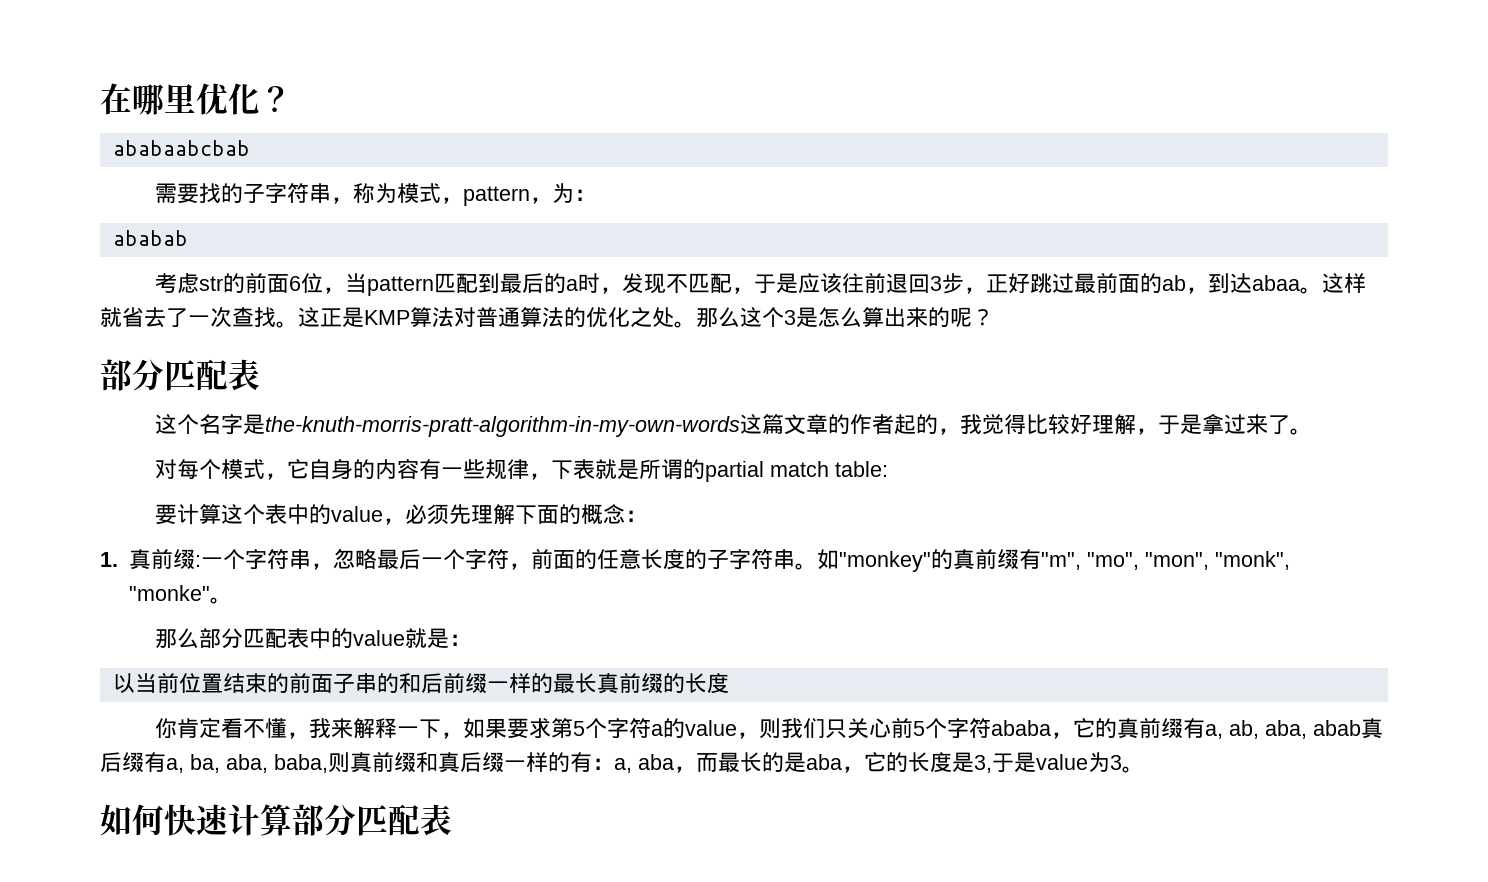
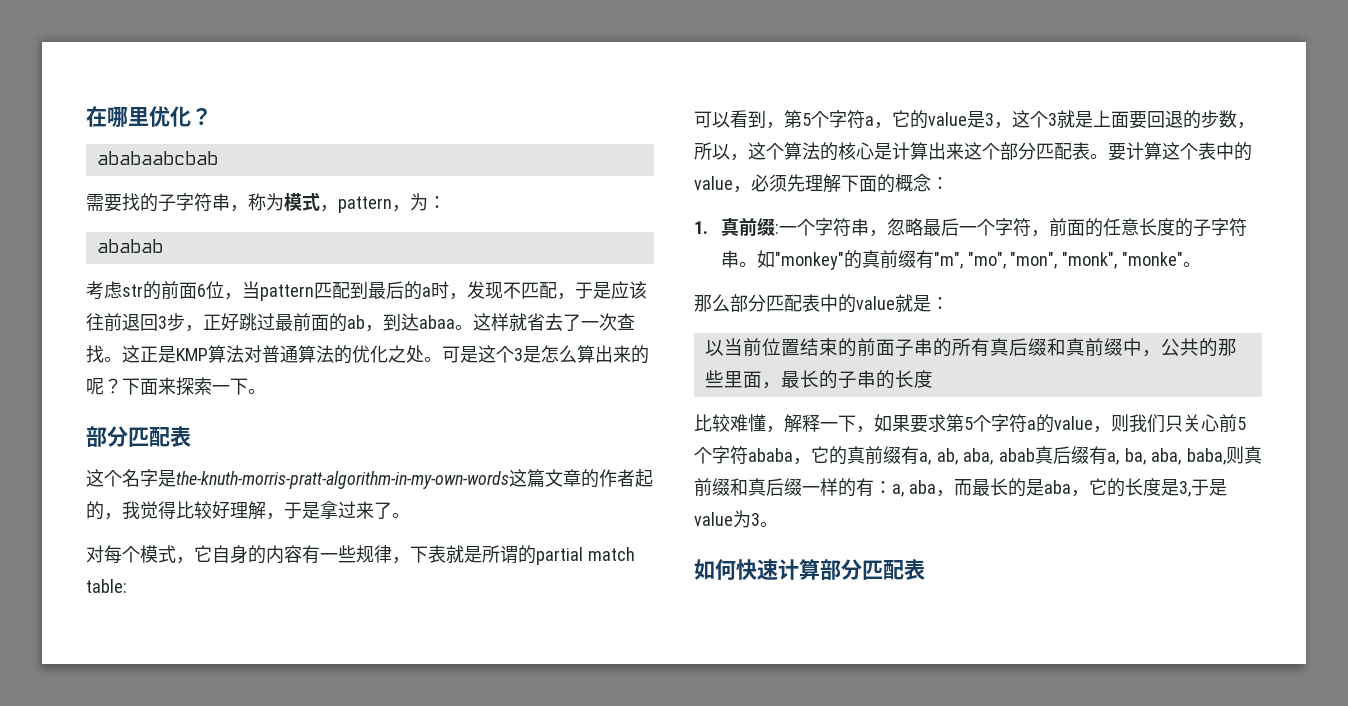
- 那么这个3是怎么算出来的呢？
+ 可是这个3是怎么算出来的呢？下面来探索一下。
+ 可以看到，第5个字符a，它的value是3，这个3就是上面要回退的步数，所以，这个算法的核心是计算出来这个部分匹配表。
- 以当前位置结束的前面子串的和后前缀一样的最长真前缀的长度
- 你肯定看不懂，我来解释一下，如果要求第5个字符a的value，则我们只关心前5个字符ababa，它的真前缀有a, ab, aba, abab真后缀有a, ba, aba, baba,则真前缀和真后缀一样的有：a, aba，而最长的是aba，它的长度是3,于是value为3。
+ 以当前位置结束的前面子串的所有真后缀和真前缀中，公共的那些里面，最长的子串的长度
+ 比较难懂，解释一下，如果要求第5个字符a的value，则我们只关心前5个字符ababa，它的真前缀有a, ab, aba, abab真后缀有a, ba, aba, baba,则真前缀和真后缀一样的有：a, aba，而最长的是aba，它的长度是3,于是value为3。

